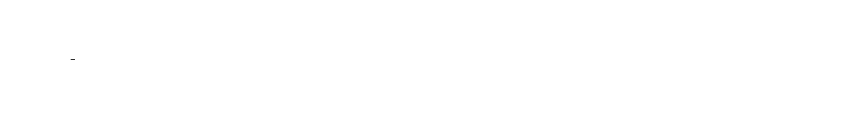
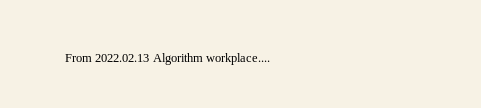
- -
+ From 2022.02.13 Algorithm workplace....

